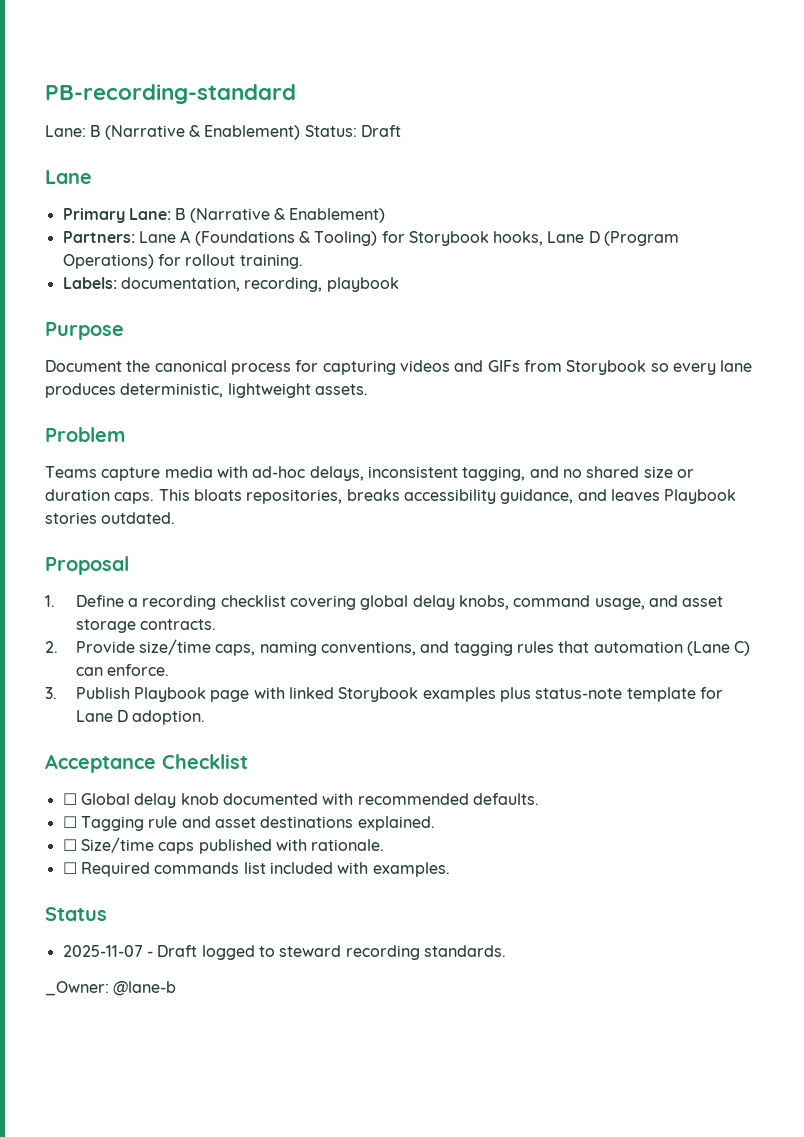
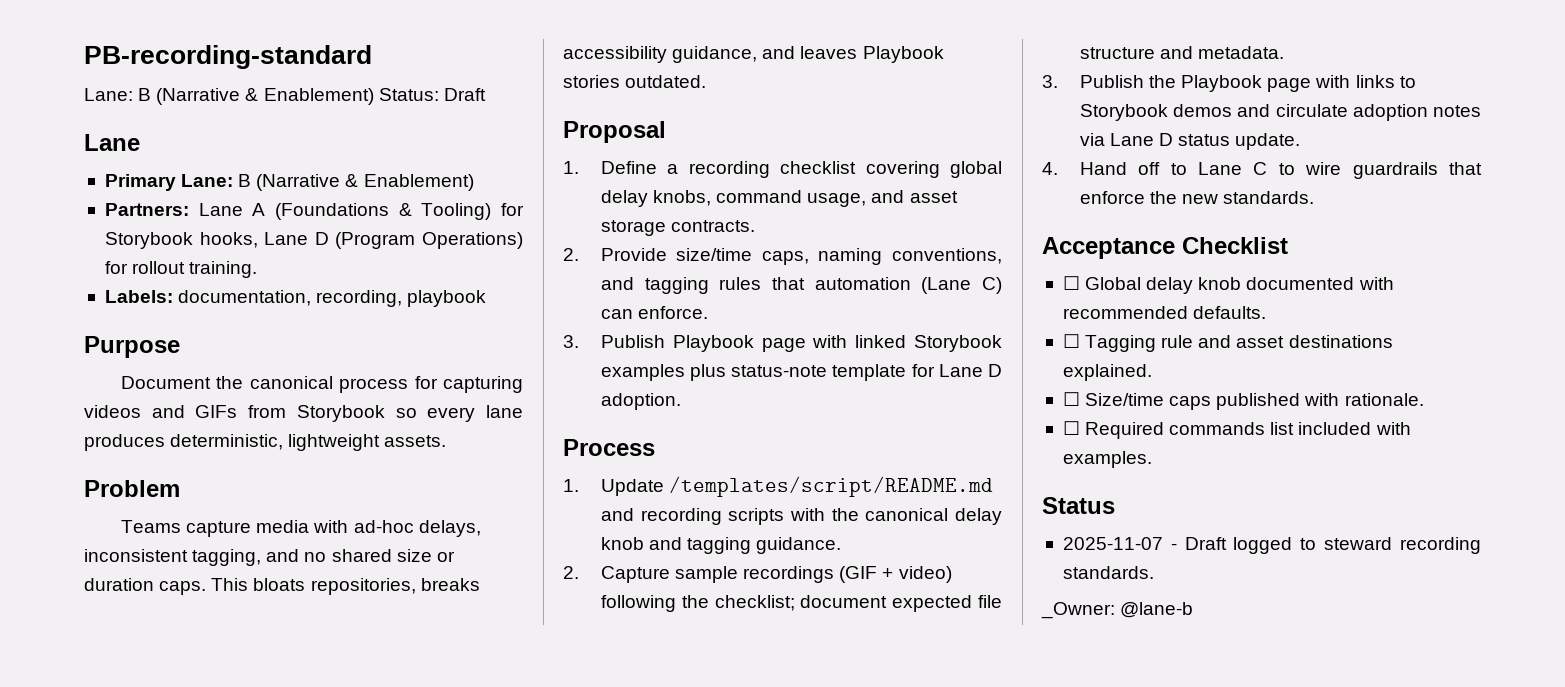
+ Process
+ 1. Update /templates/script/README.md and recording scripts with the canonical delay knob and tagging guidance.
+ 2. Capture sample recordings (GIF + video) following the checklist; document expected file structure and metadata.
+ 3. Publish the Playbook page with links to Storybook demos and circulate adoption notes via Lane D status update.
+ 4. Hand off to Lane C to wire guardrails that enforce the new standards.

